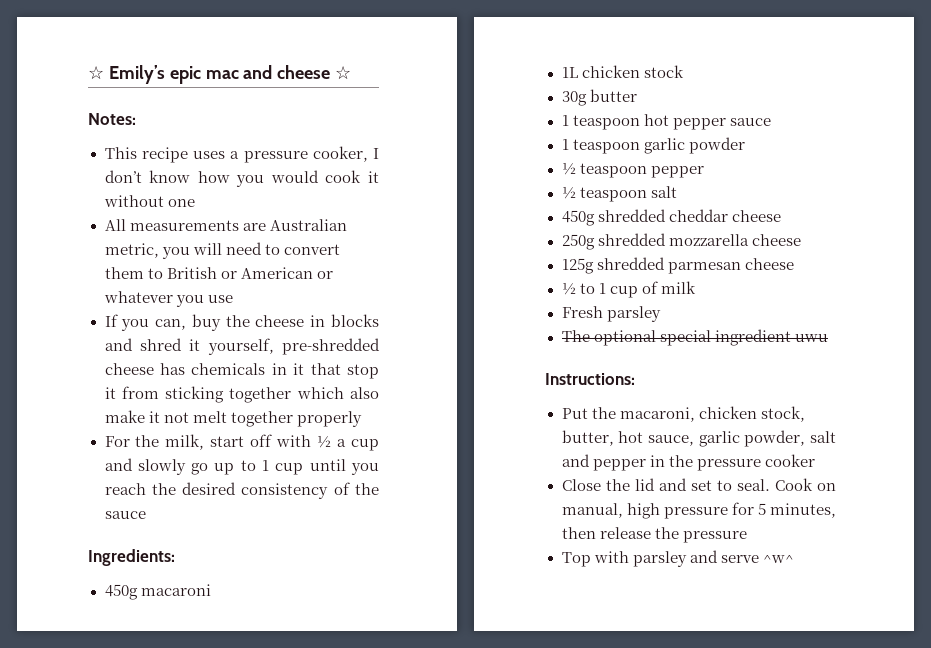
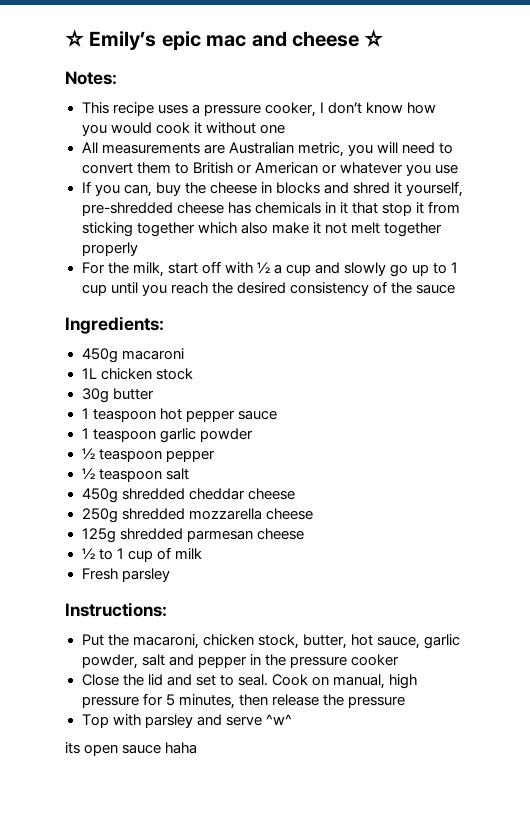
- The optional special ingredient uwu
+ its open sauce haha

